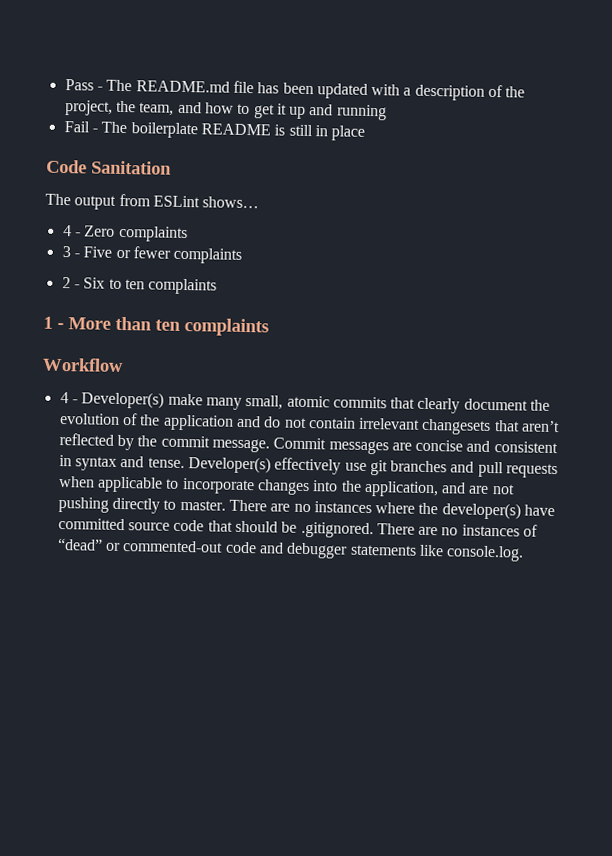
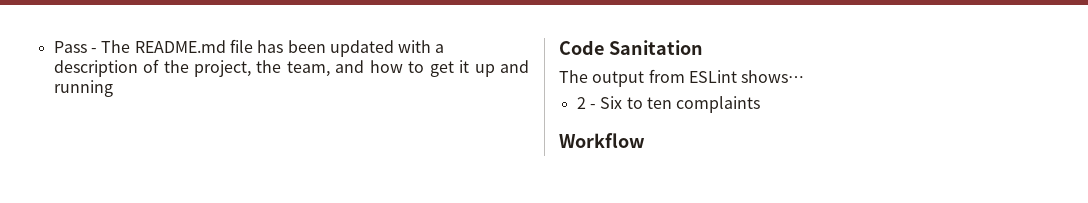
- Fail - The boilerplate README is still in place
- 4 - Zero complaints
- 3 - Five or fewer complaints
- 1 - More than ten complaints
  Workflow
- 4 - Developer(s) make many small, atomic commits that clearly document the evolution of the application and do not contain irrelevant changesets that aren’t reflected by the commit message. Commit messages are concise and consistent in syntax and tense. Developer(s) effectively use git branches and pull requests when applicable to incorporate changes into the application, and are not pushing directly to master. There are no instances where the developer(s) have committed source code that should be .gitignored. There are no instances of “dead” or commented-out code and debugger statements like console.log.

